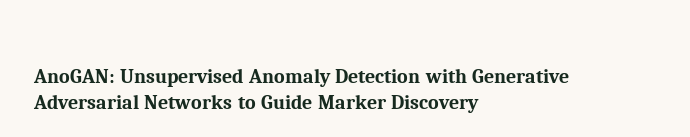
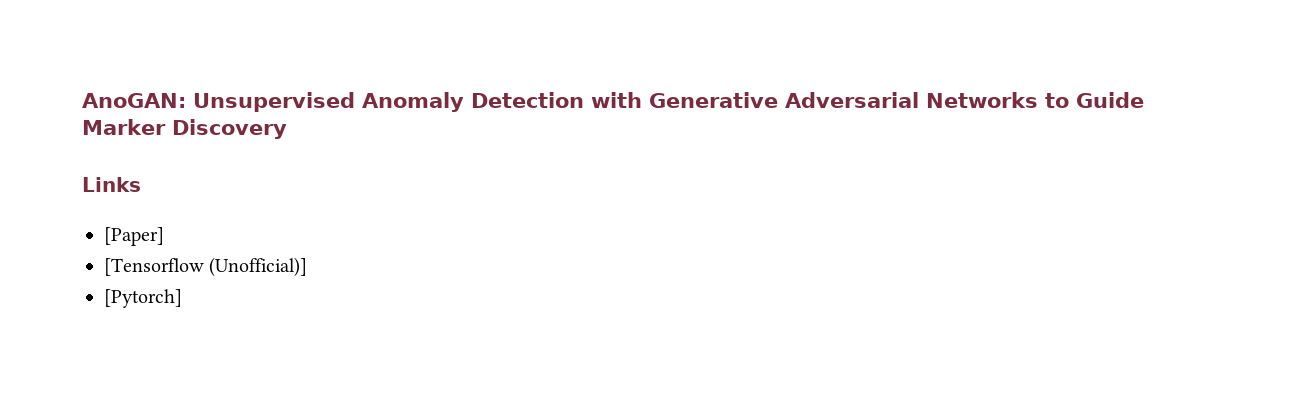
+ Links
+ [Paper]
+ [Tensorflow (Unofficial)]
+ [Pytorch]

